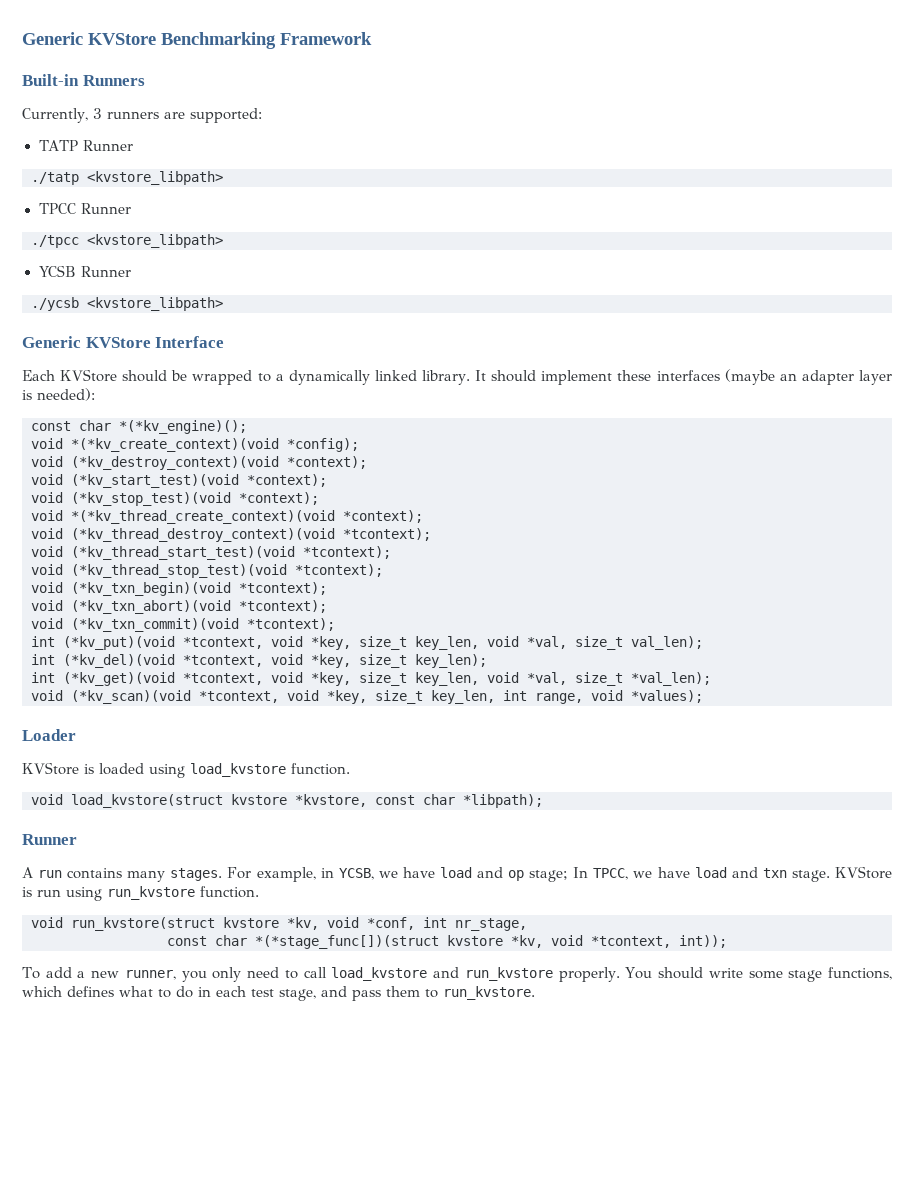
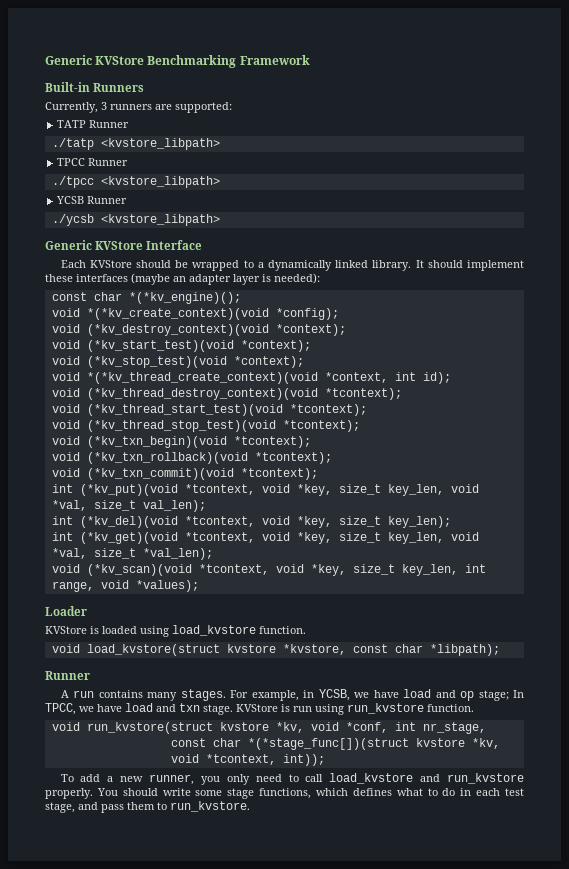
- void *(*kv_thread_create_context)(void *context);
+ void *(*kv_thread_create_context)(void *context, int id);
- void (*kv_txn_abort)(void *tcontext);
+ void (*kv_txn_rollback)(void *tcontext);

